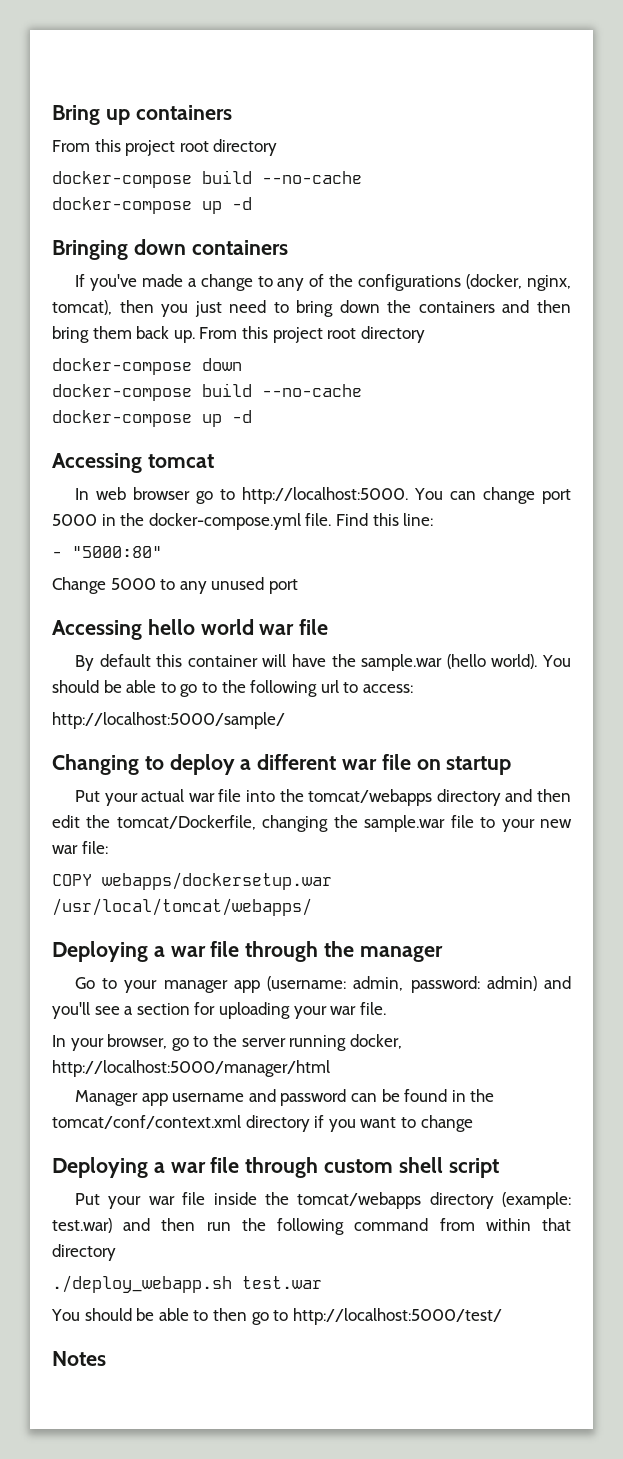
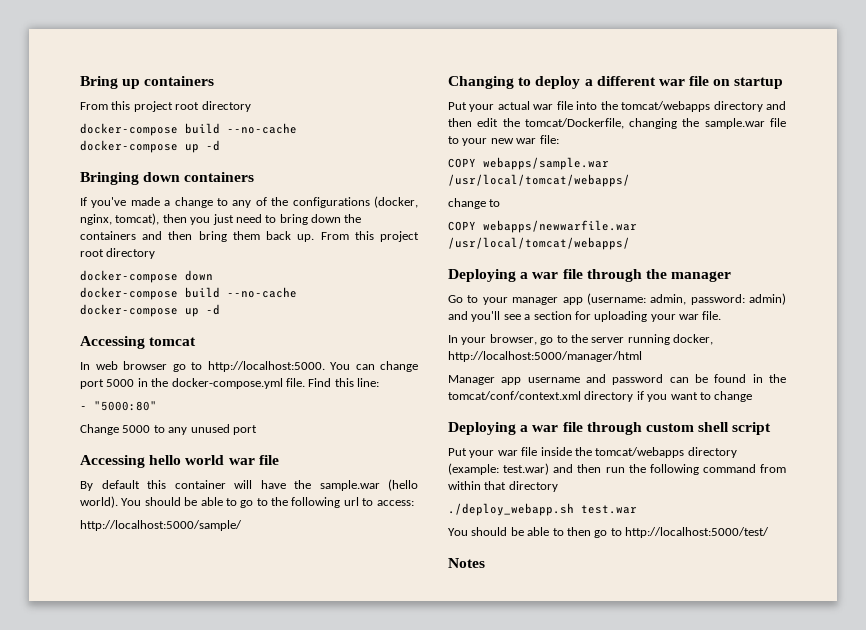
- COPY webapps/dockersetup.war /usr/local/tomcat/webapps/
+ COPY webapps/sample.war /usr/local/tomcat/webapps/
+ change to
+ COPY webapps/newwarfile.war /usr/local/tomcat/webapps/

